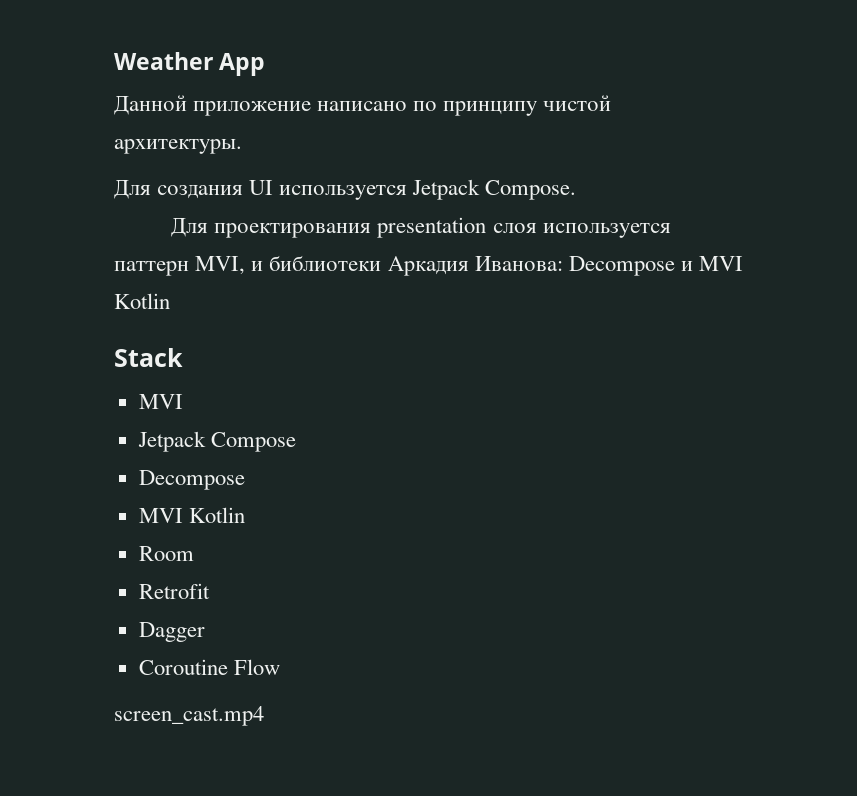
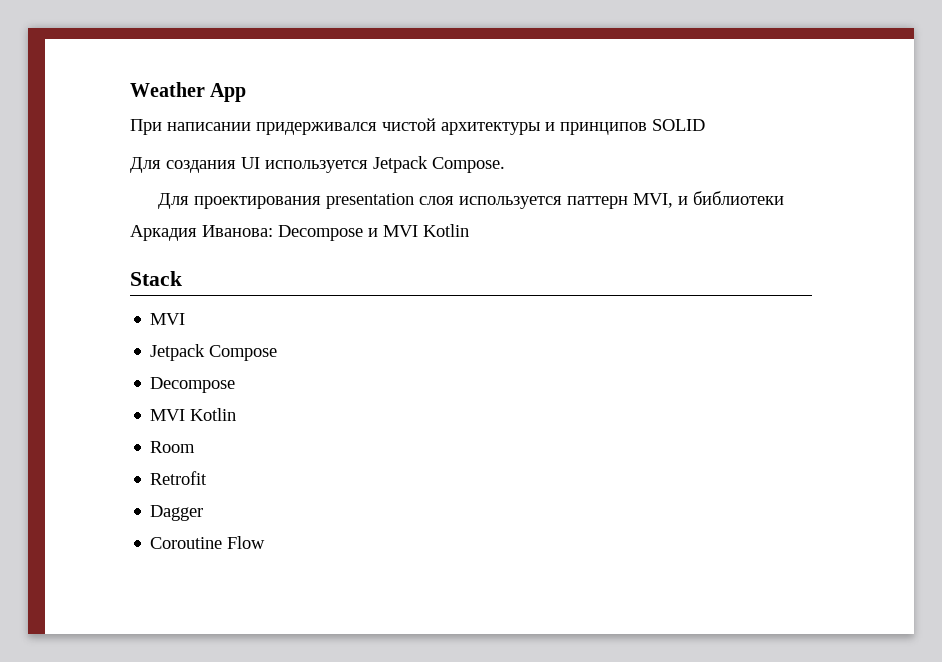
- Данной приложение написано по принципу чистой архитектуры.
+ При написании придерживался чистой архитектуры и принципов SOLID
- screen_cast.mp4

